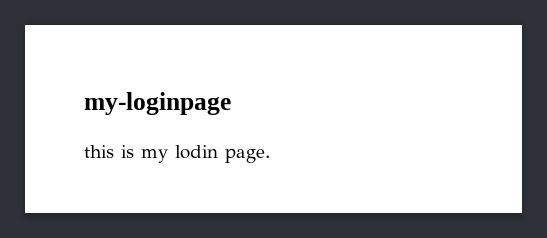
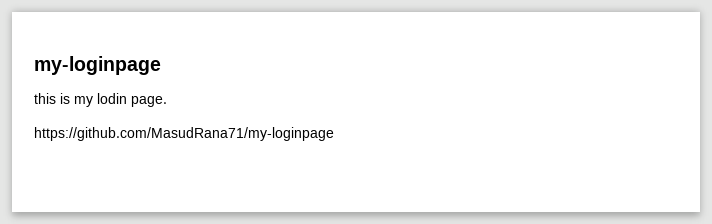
+ https://github.com/MasudRana71/my-loginpage

